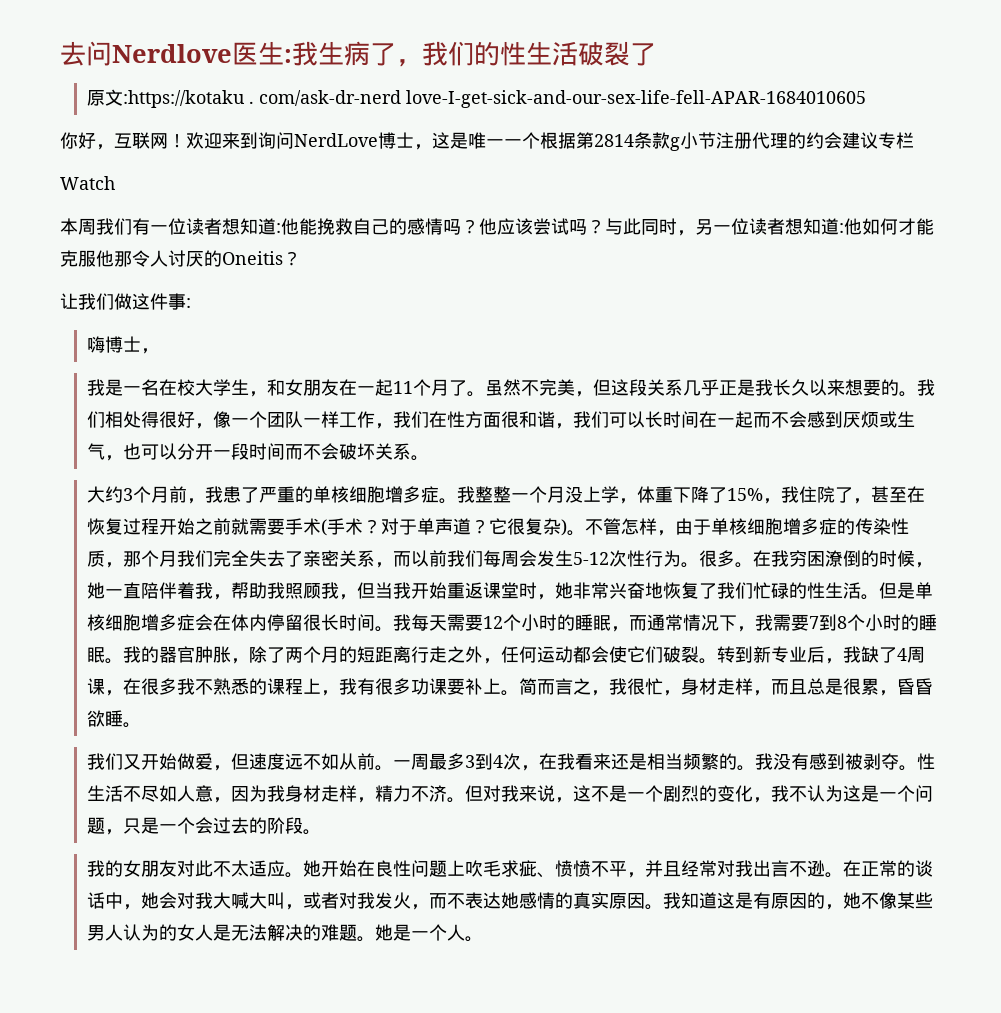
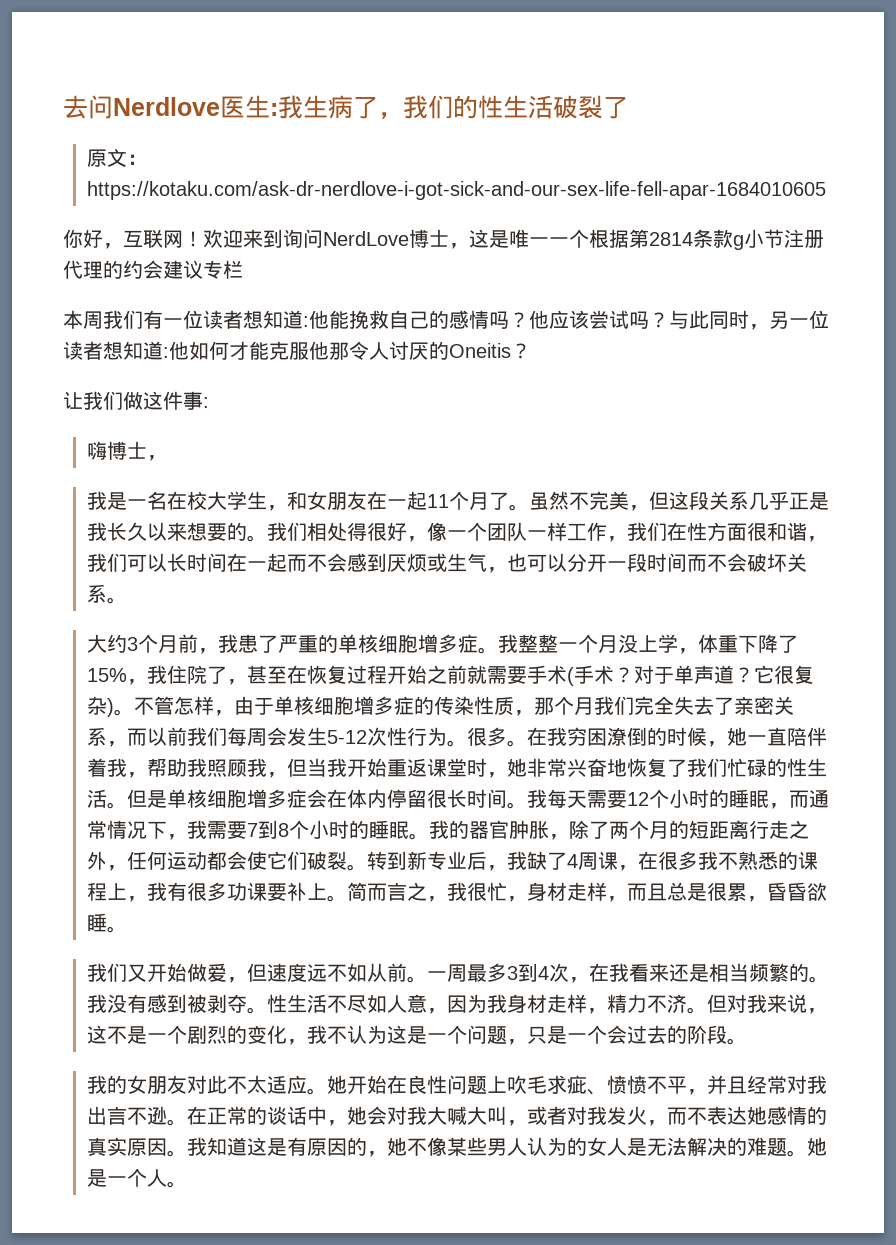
- 原文:https://kotaku . com/ask-dr-nerd love-I-get-sick-and-our-sex-life-fell-APAR-1684010605
+ 原文：https://kotaku.com/ask-dr-nerdlove-i-got-sick-and-our-sex-life-fell-apar-1684010605
- Watch

